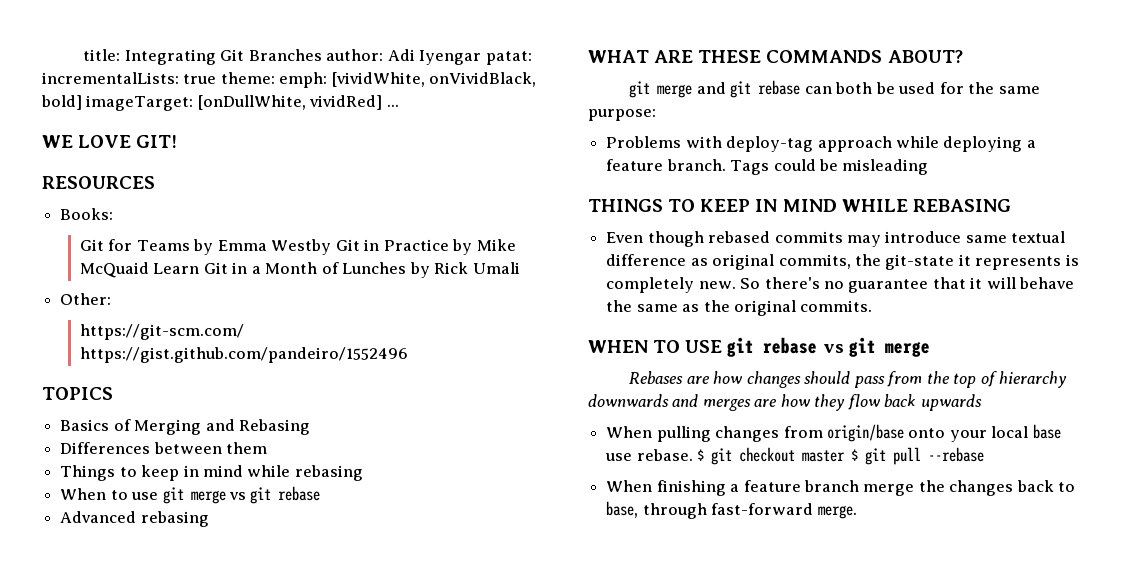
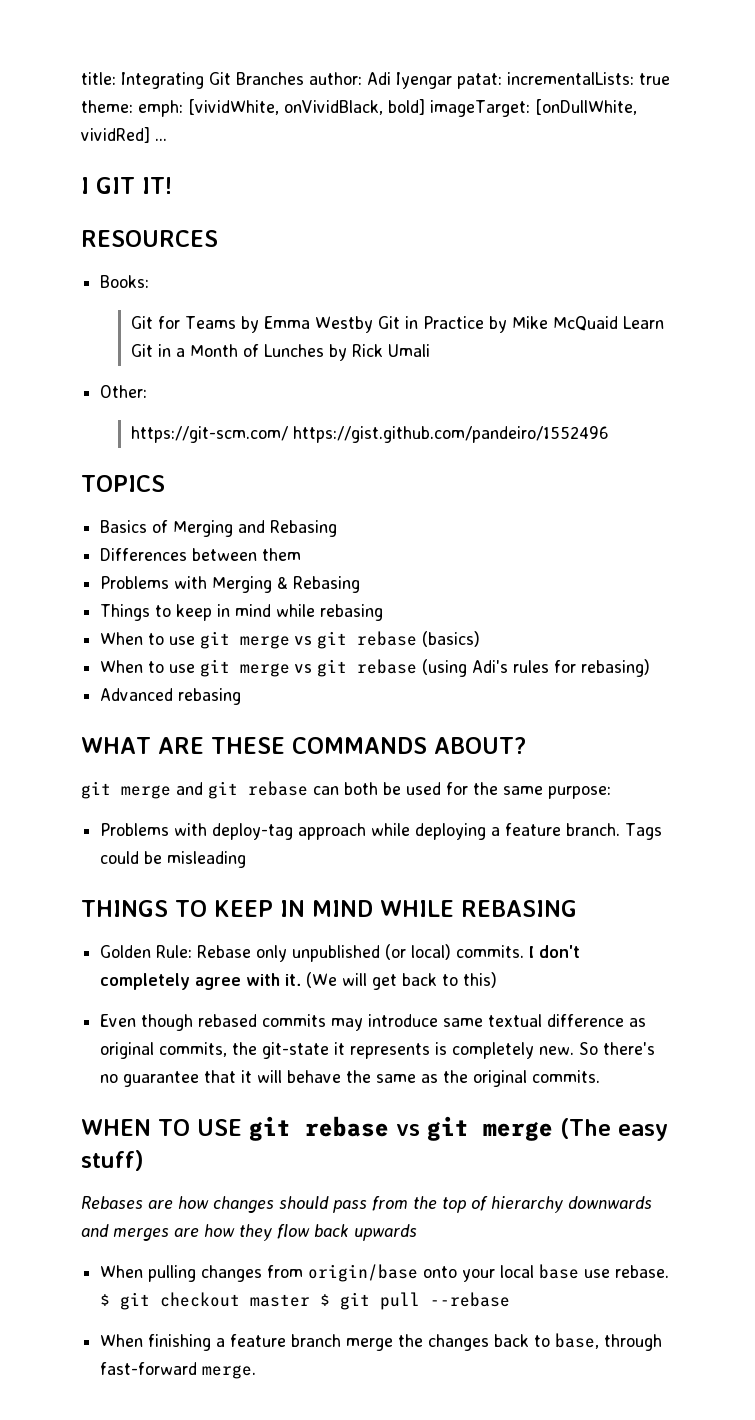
- WE LOVE GIT!
+ I GIT IT!
+ Problems with Merging & Rebasing
- When to use git merge vs git rebase
+ When to use git merge vs git rebase (basics)
+ When to use git merge vs git rebase (using Adi's rules for rebasing)
+ Golden Rule: Rebase only unpublished (or local) commits. I don't completely agree with it. (We will get back to this)
- WHEN TO USE git rebase vs git merge
+ WHEN TO USE git rebase vs git merge (The easy stuff)

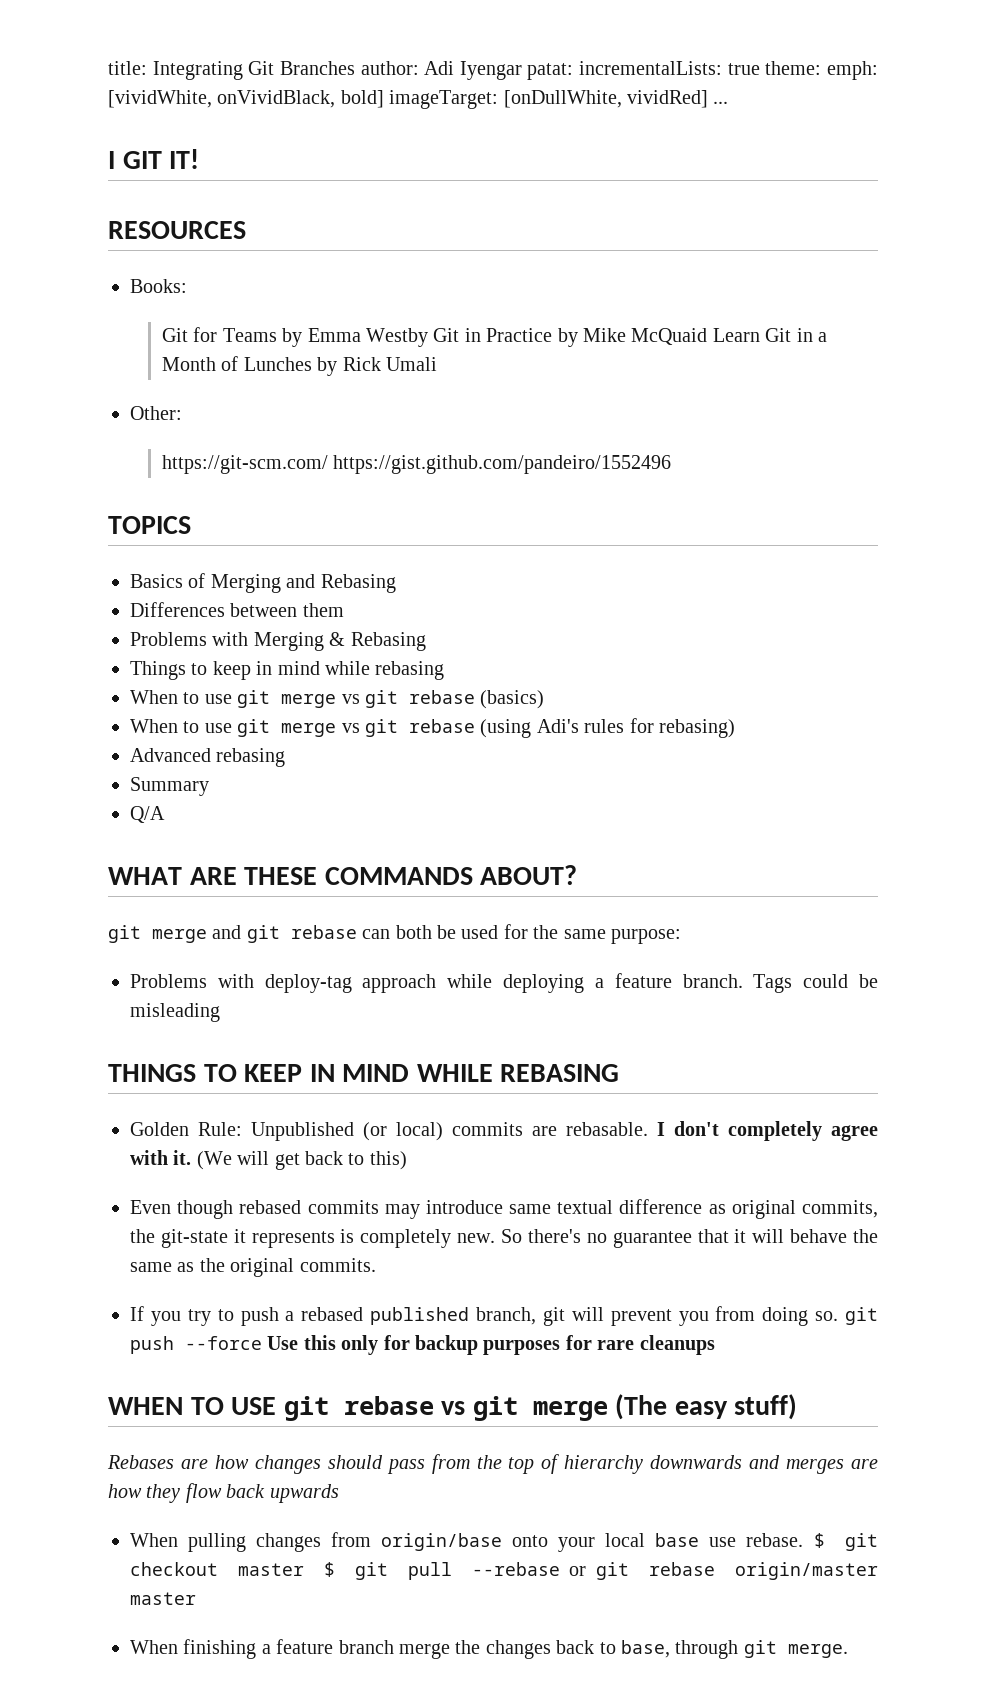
+ Summary
+ Q/A
- Golden Rule: Rebase only unpublished (or local) commits.
+ Golden Rule: Unpublished (or local) commits are rebasable.
+ If you try to push a rebased published branch, git will prevent you from doing so. git push --force Use this only for backup purposes for rare cleanups
- $ git checkout master $ git pull --rebase
+ $ git checkout master $ git pull --rebase or git rebase origin/master master
- When finishing a feature branch merge the changes back to base, through fast-forward merge.
+ When finishing a feature branch merge the changes back to base, through git merge.

